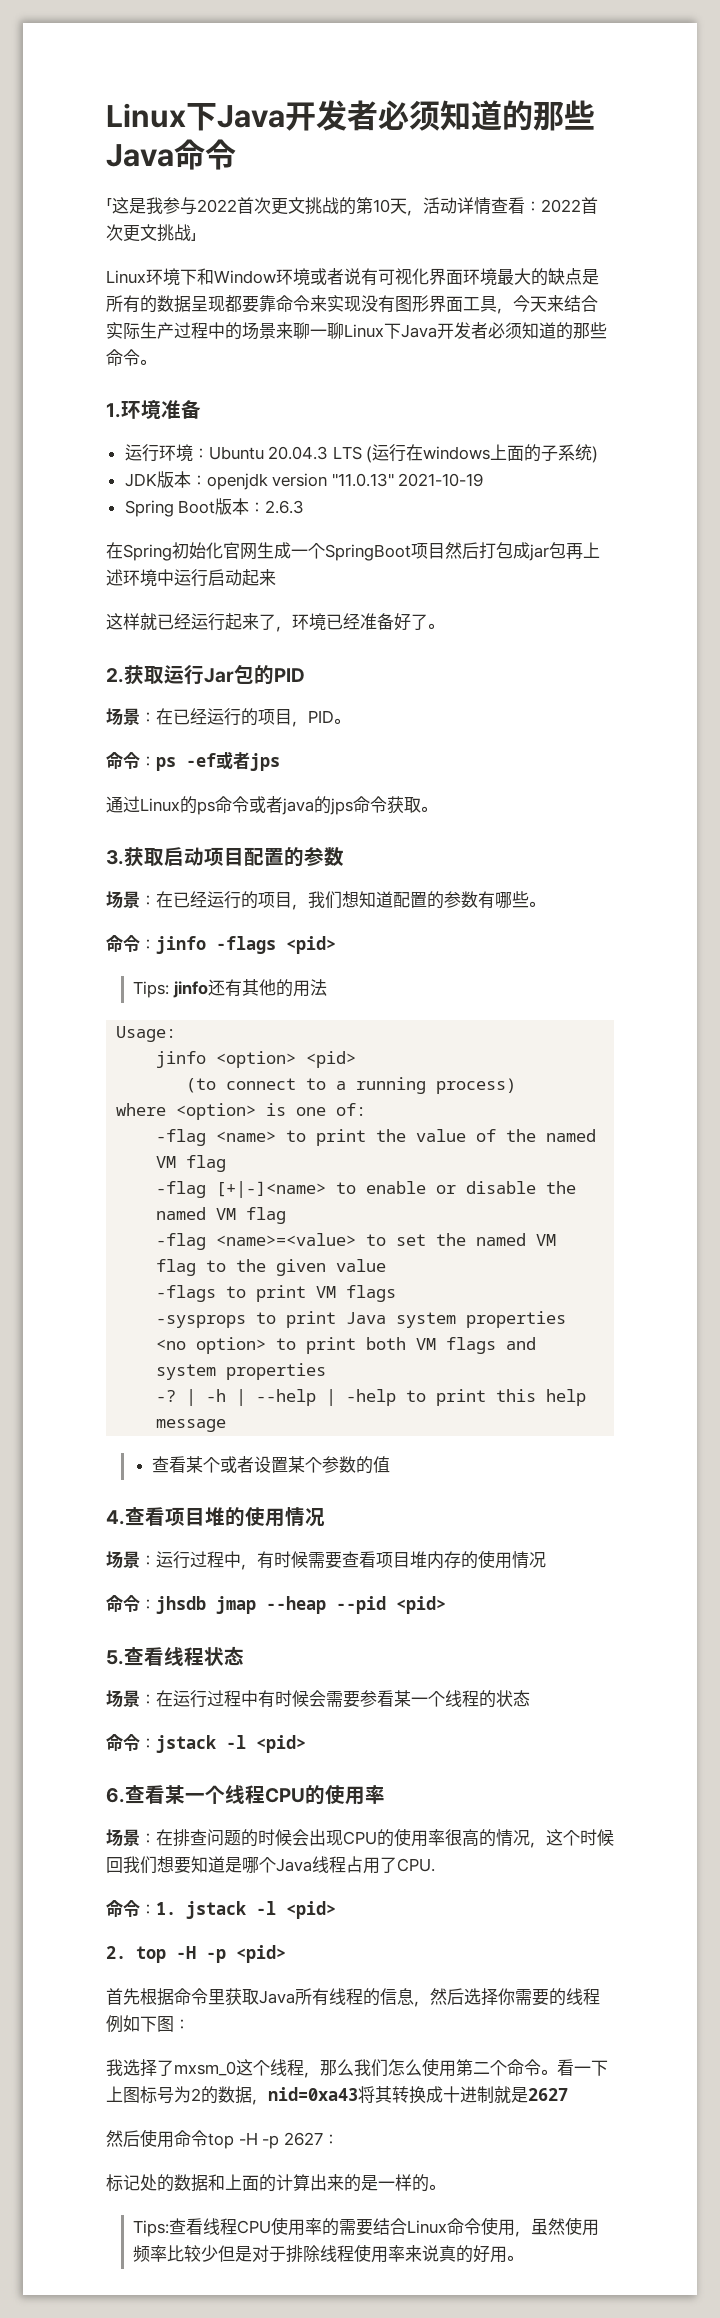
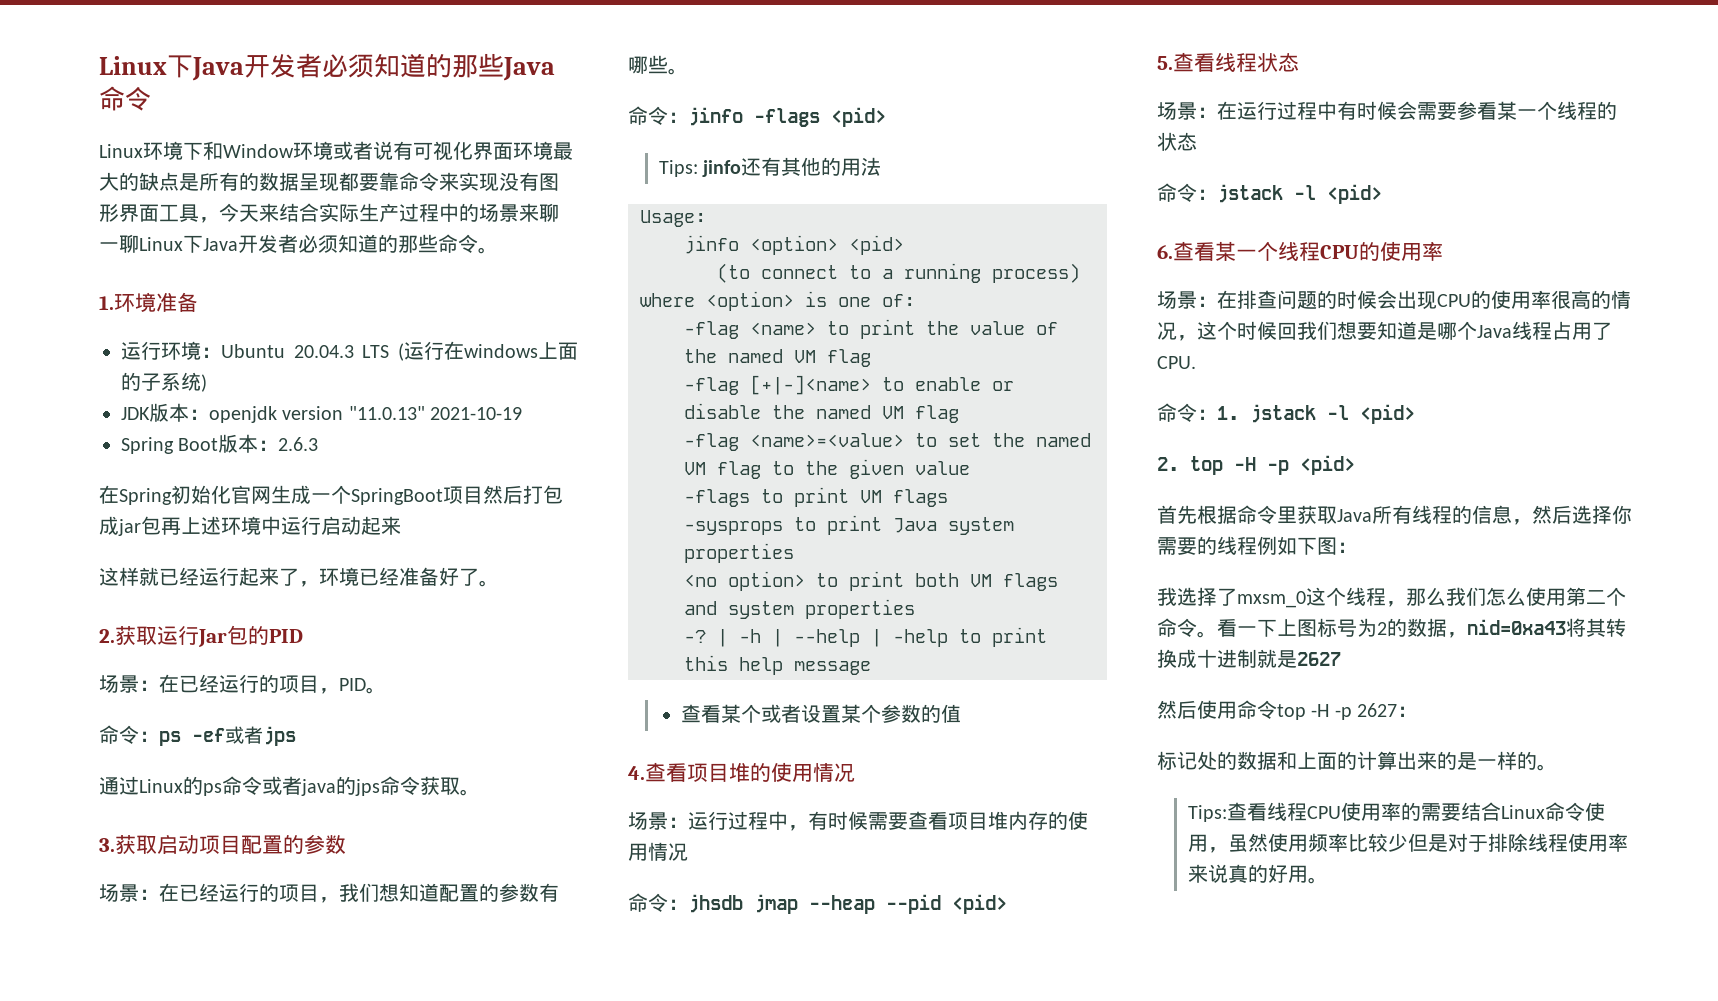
- 「这是我参与2022首次更文挑战的第10天，活动详情查看：2022首次更文挑战」

